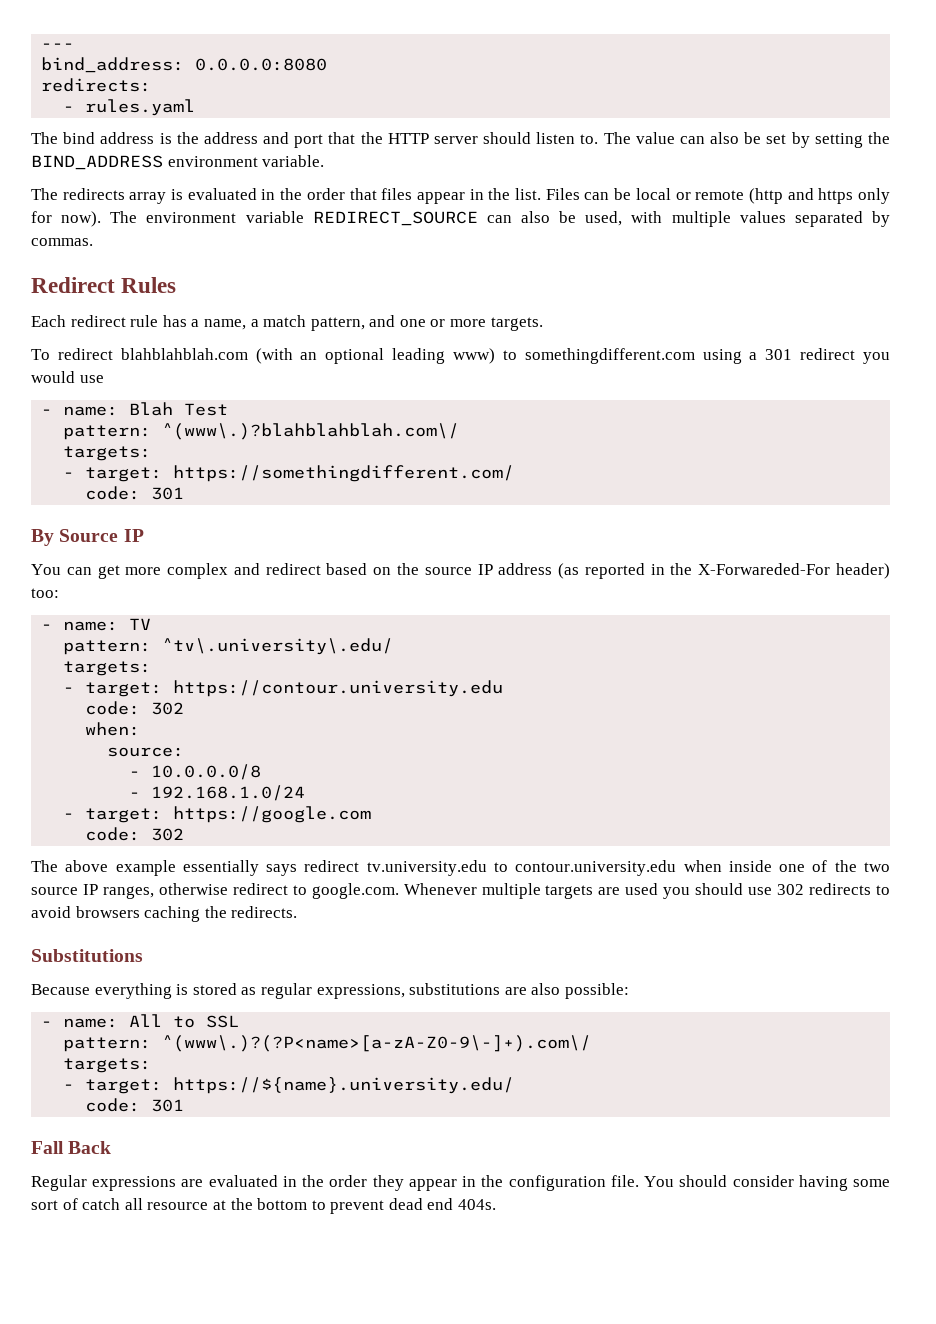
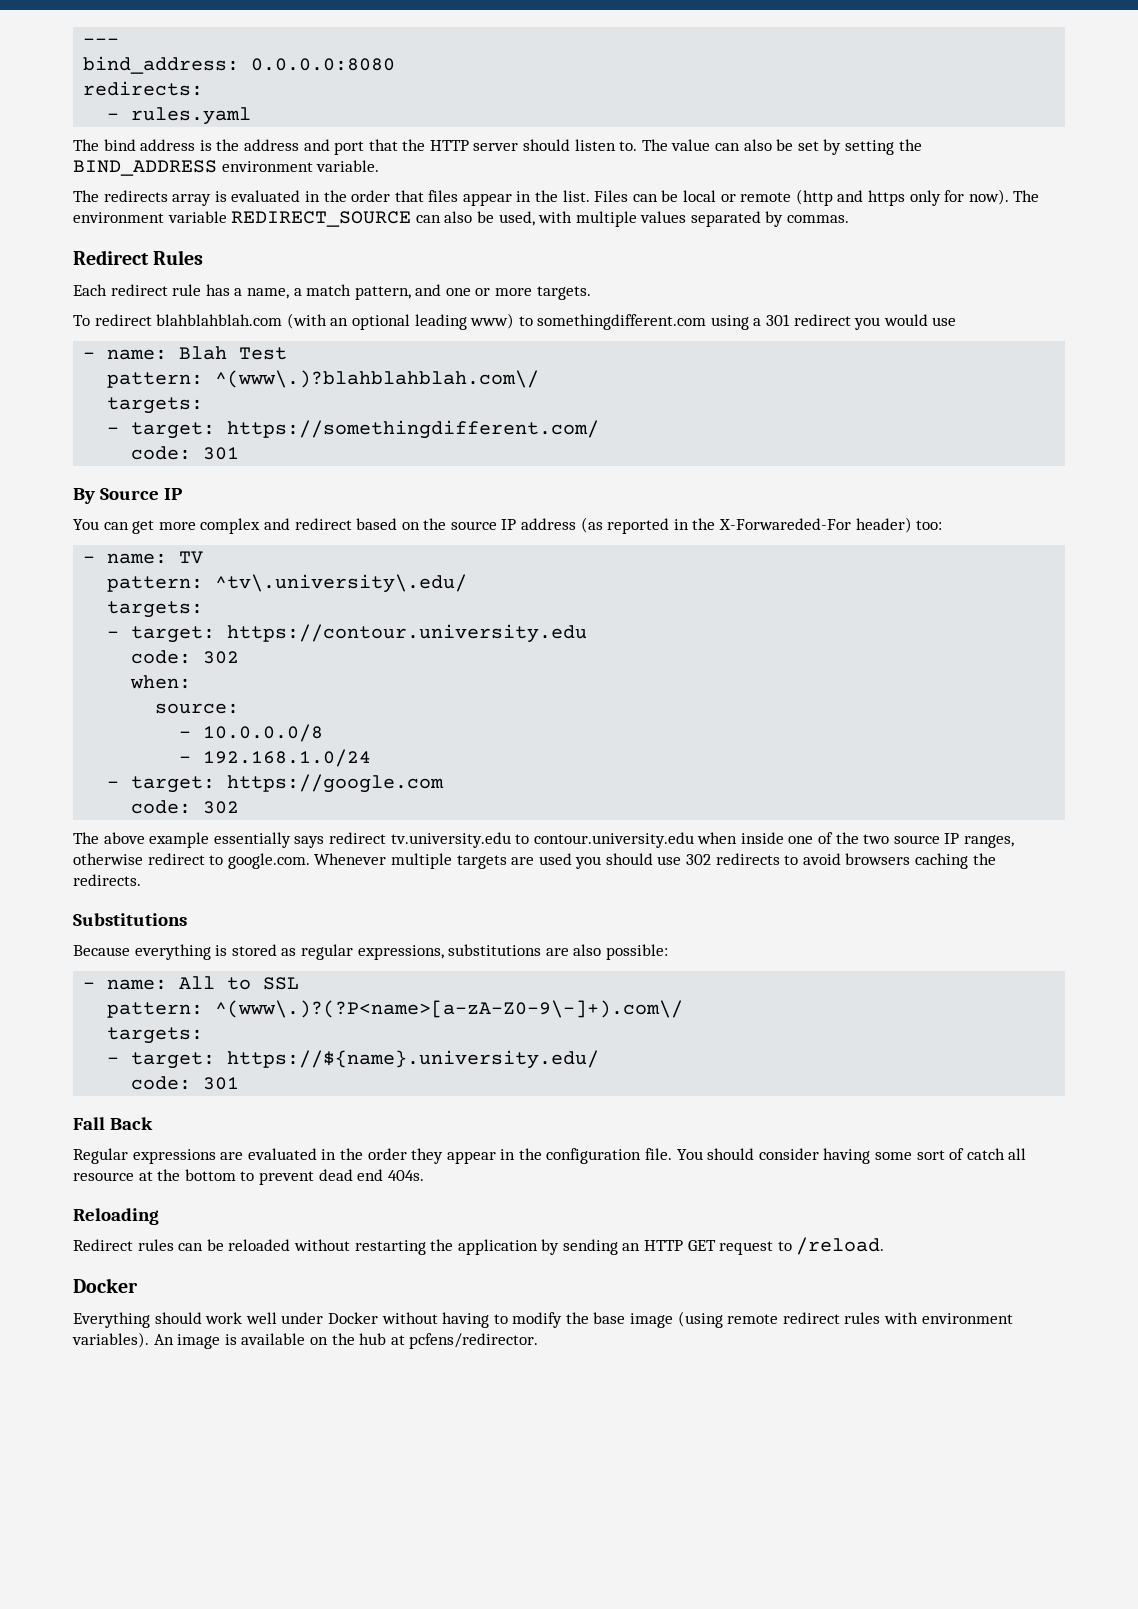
+ Reloading
+ Redirect rules can be reloaded without restarting the application by sending an HTTP GET request to /reload.
+ Docker
+ Everything should work well under Docker without having to modify the base image (using remote redirect rules with environment variables). An image is available on the hub at pcfens/redirector.

